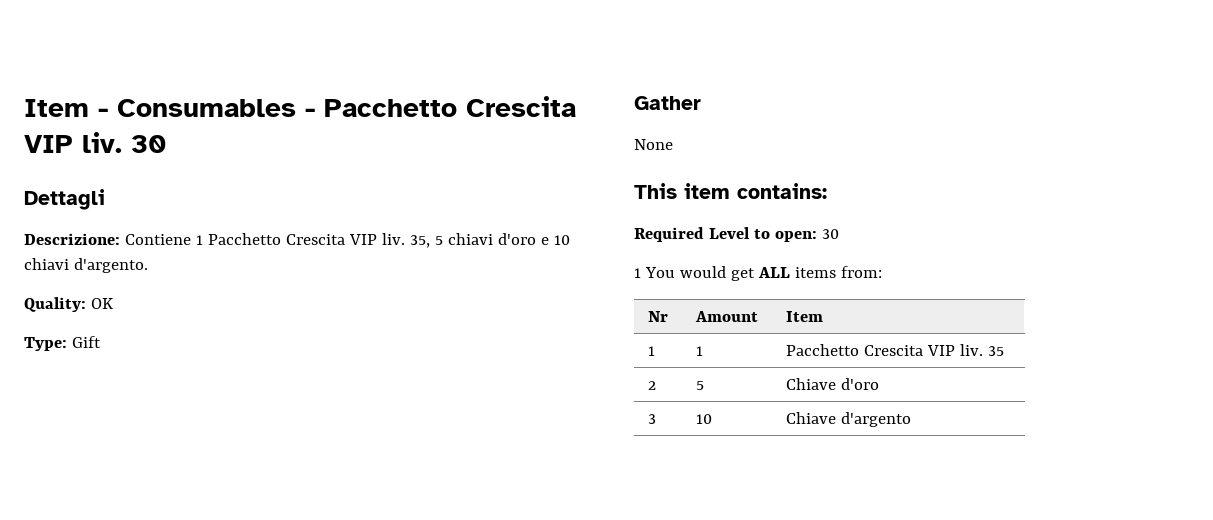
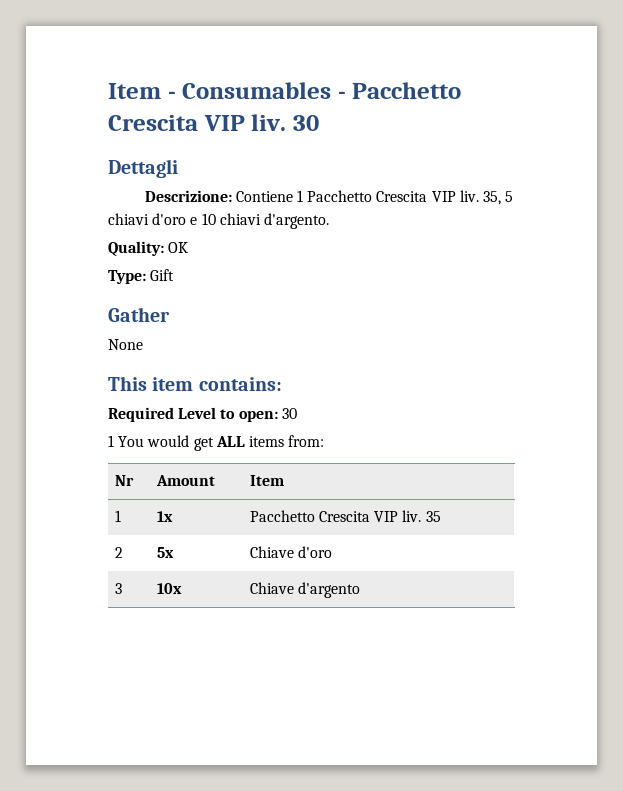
- 1 | 1 | Pacchetto Crescita VIP liv. 35
+ 1 | 1x | Pacchetto Crescita VIP liv. 35
- 2 | 5 | Chiave d'oro
+ 2 | 5x | Chiave d'oro
- 3 | 10 | Chiave d'argento
+ 3 | 10x | Chiave d'argento

